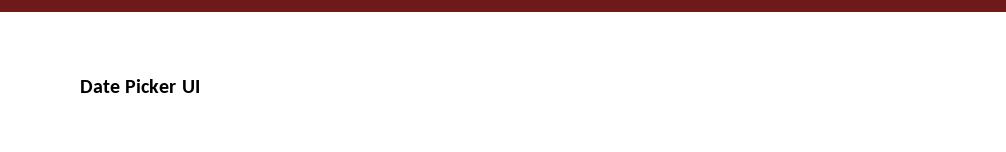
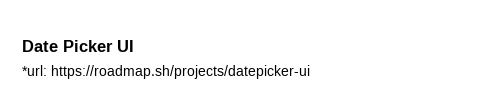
+ *url: https://roadmap.sh/projects/datepicker-ui

